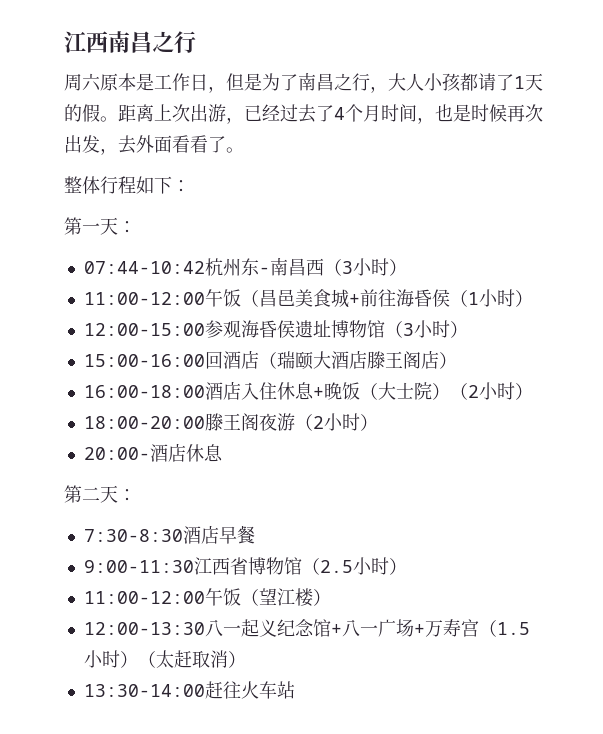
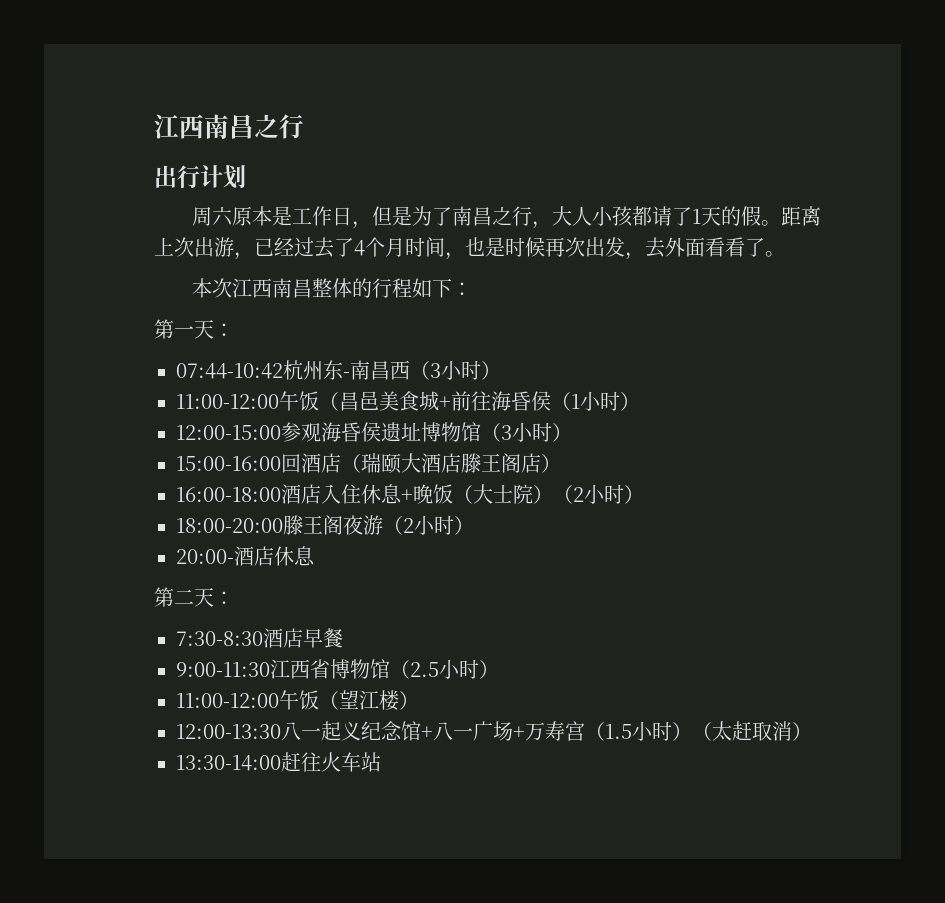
+ 出行计划
- 整体行程如下：
+ 本次江西南昌整体的行程如下：

